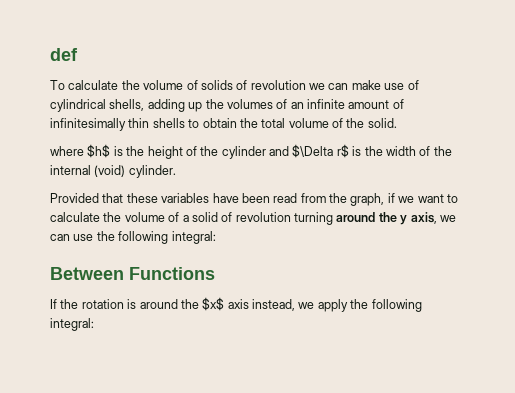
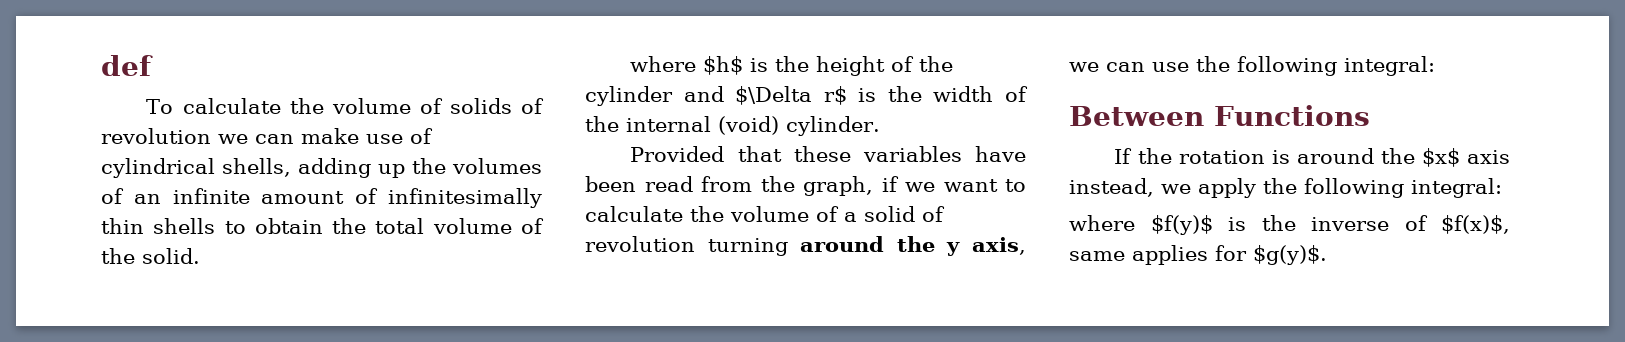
+ where $f(y)$ is the inverse of $f(x)$, same applies for $g(y)$.

